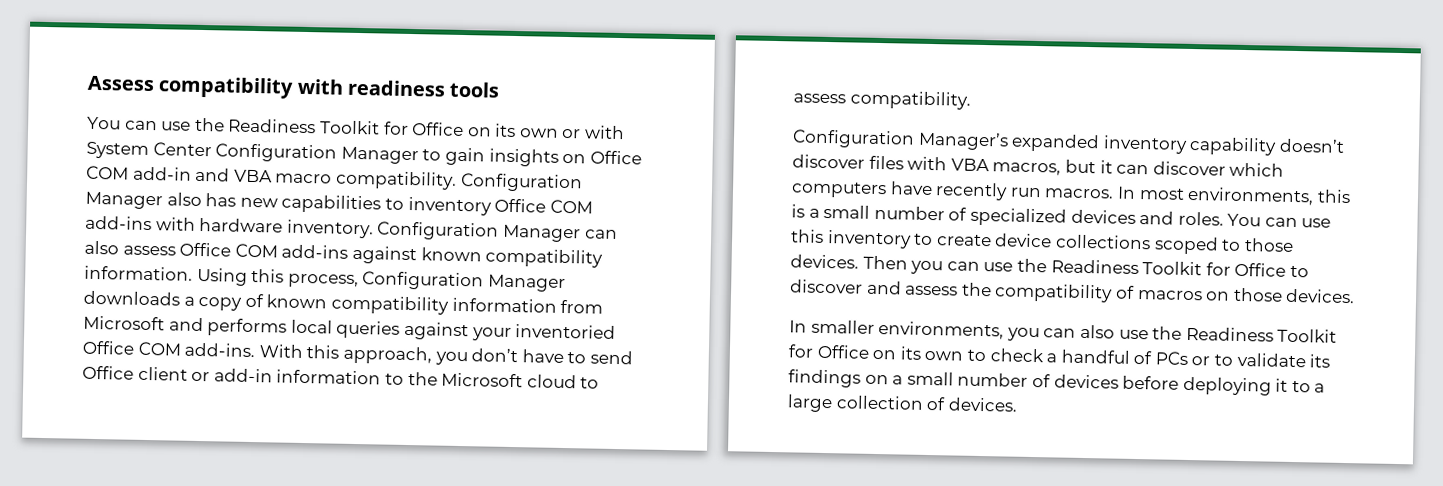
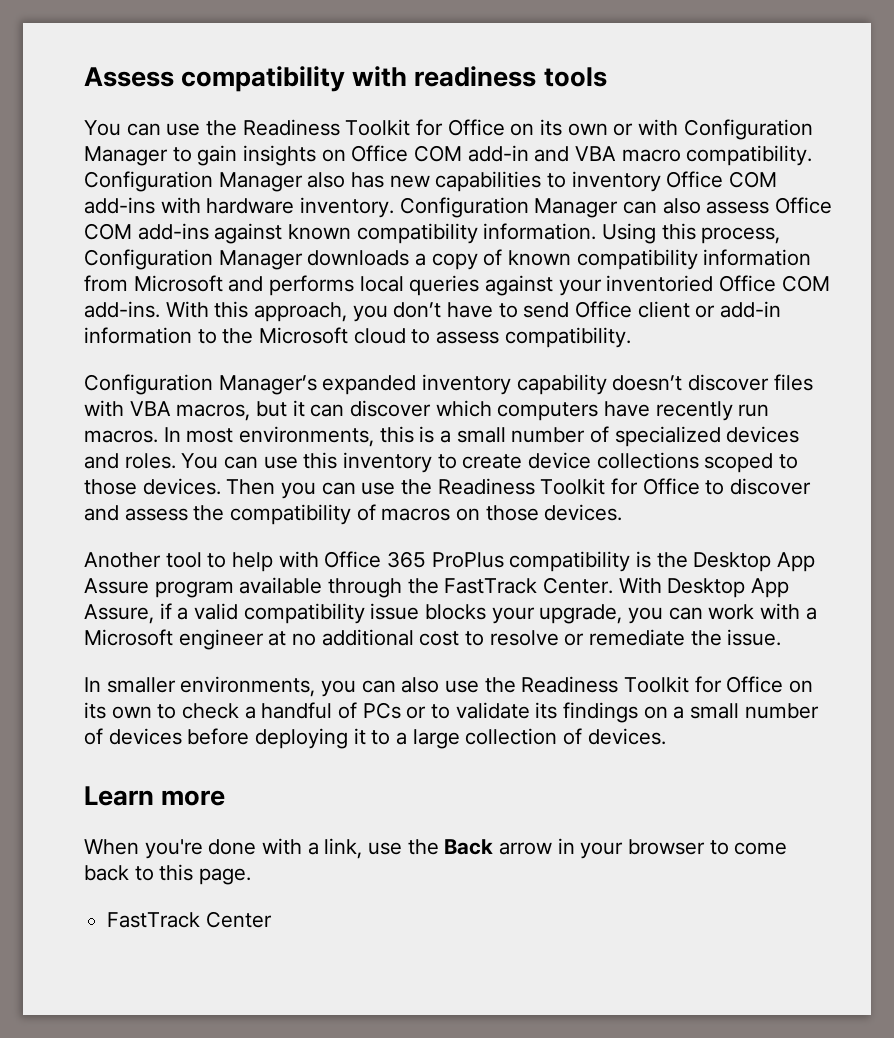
- You can use the Readiness Toolkit for Office on its own or with System Center Configuration Manager to gain insights on Office COM add-in and VBA macro compatibility.
+ You can use the Readiness Toolkit for Office on its own or with Configuration Manager to gain insights on Office COM add-in and VBA macro compatibility.
+ Another tool to help with Office 365 ProPlus compatibility is the Desktop App Assure program available through the FastTrack Center. With Desktop App Assure, if a valid compatibility issue blocks your upgrade, you can work with a Microsoft engineer at no additional cost to resolve or remediate the issue.
+ Learn more
+ When you're done with a link, use the Back arrow in your browser to come back to this page.
+ FastTrack Center

